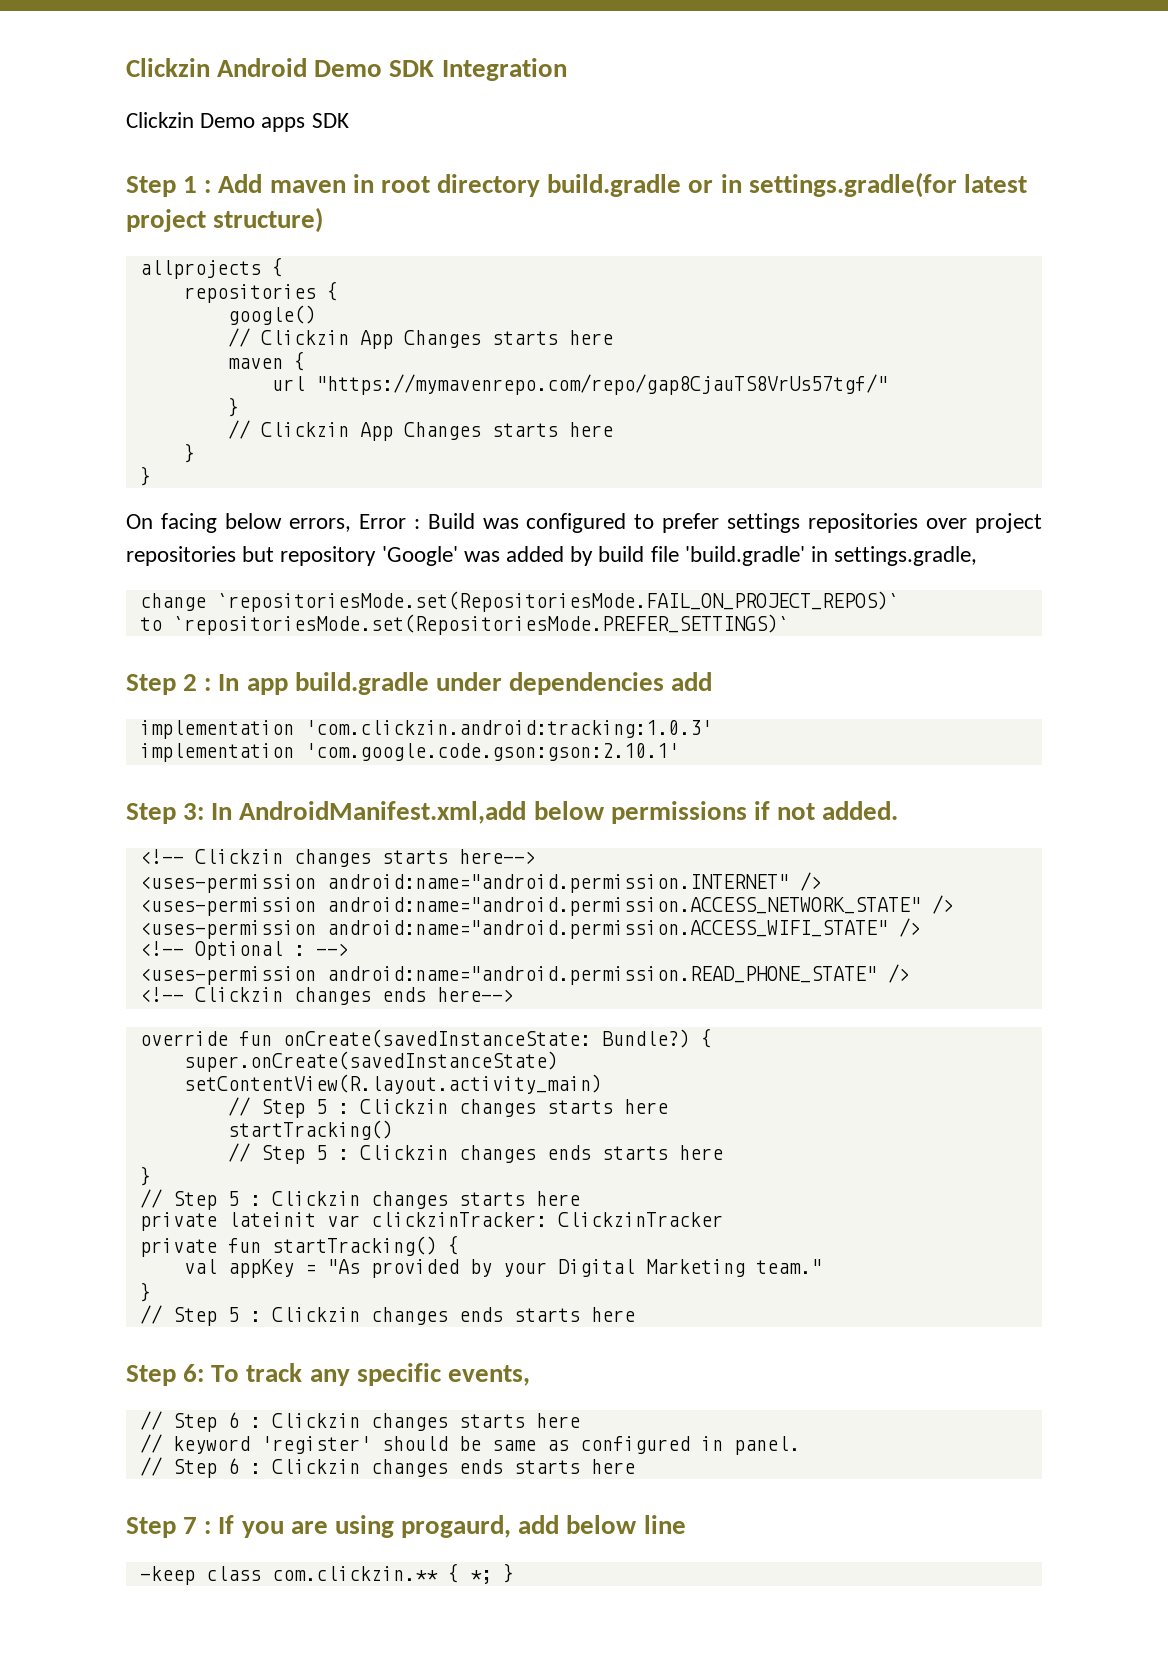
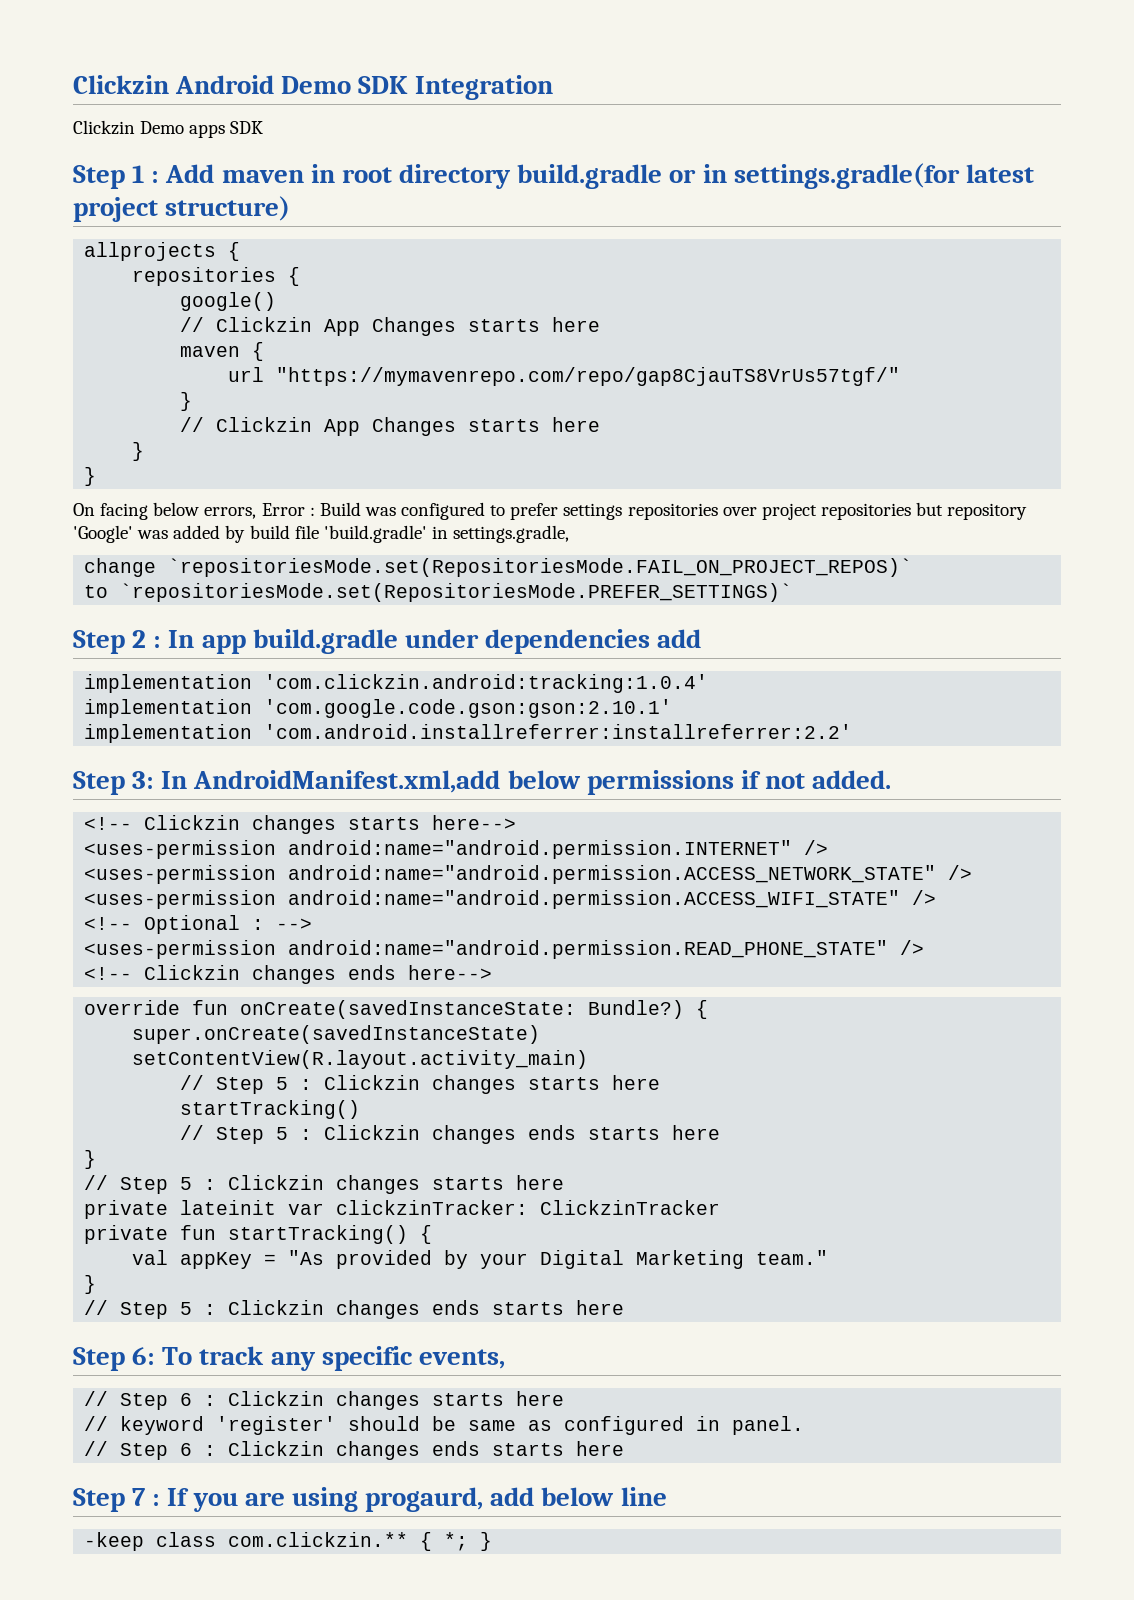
- implementation 'com.clickzin.android:tracking:1.0.3'
+ implementation 'com.clickzin.android:tracking:1.0.4'
+ implementation 'com.android.installreferrer:installreferrer:2.2'

